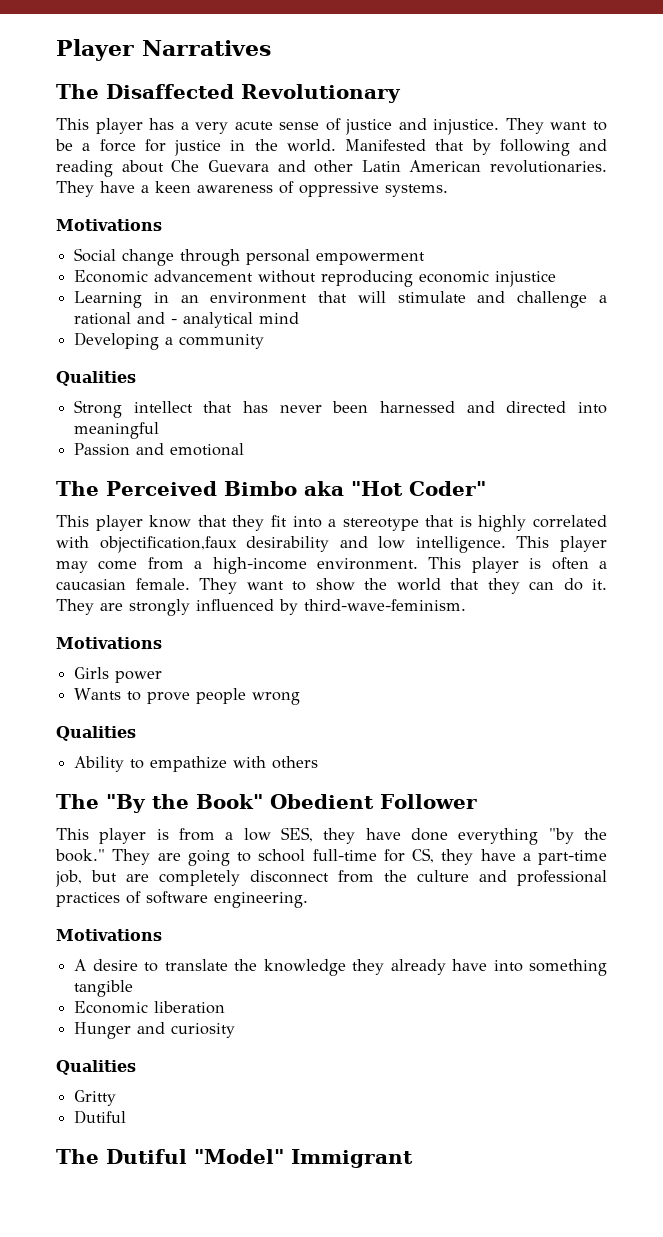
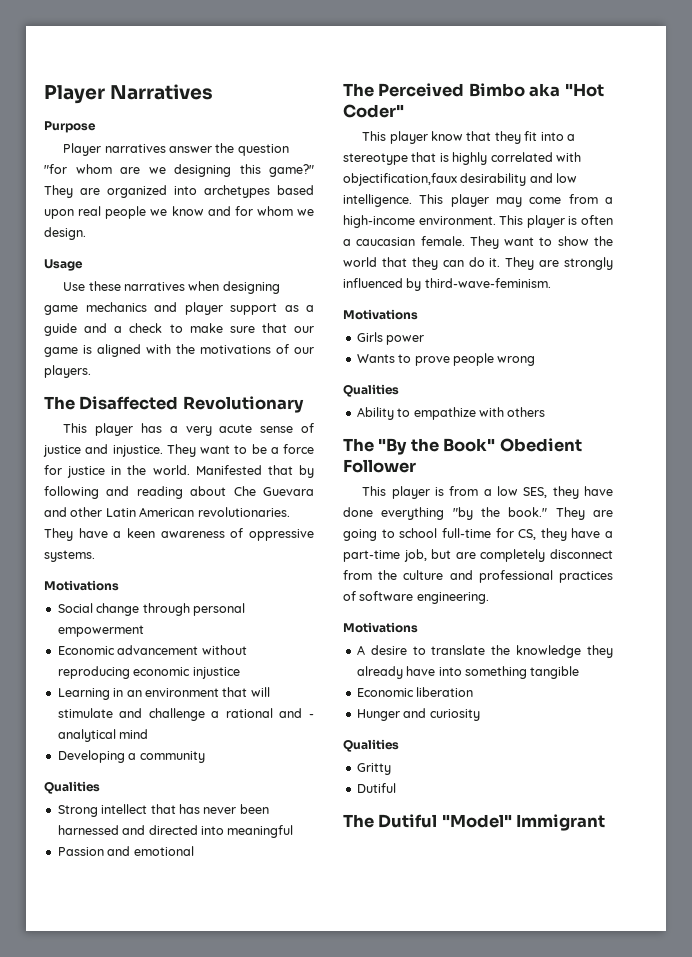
+ Purpose
+ Player narratives answer the question "for whom are we designing this game?" They are organized into archetypes based upon real people we know and for whom we design.
+ Usage
+ Use these narratives when designing game mechanics and player support as a guide and a check to make sure that our game is aligned with the motivations of our players.

